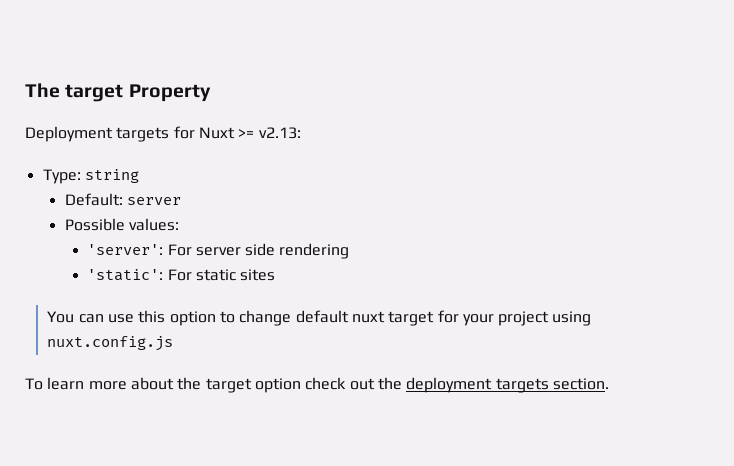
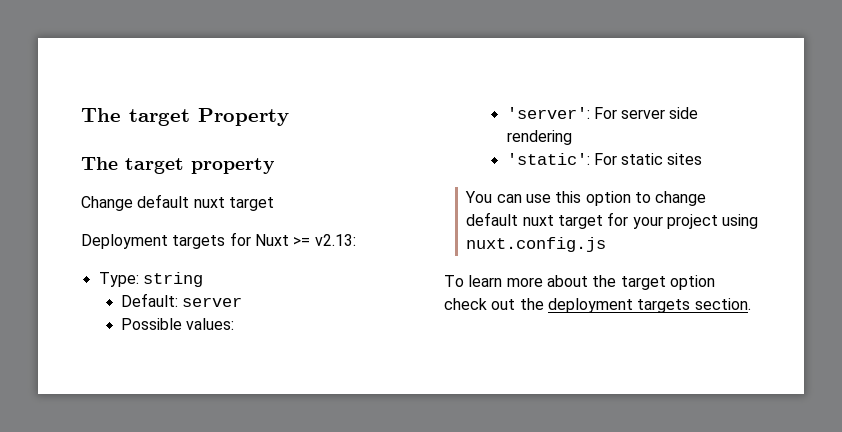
+ The target property
+ Change default nuxt target

